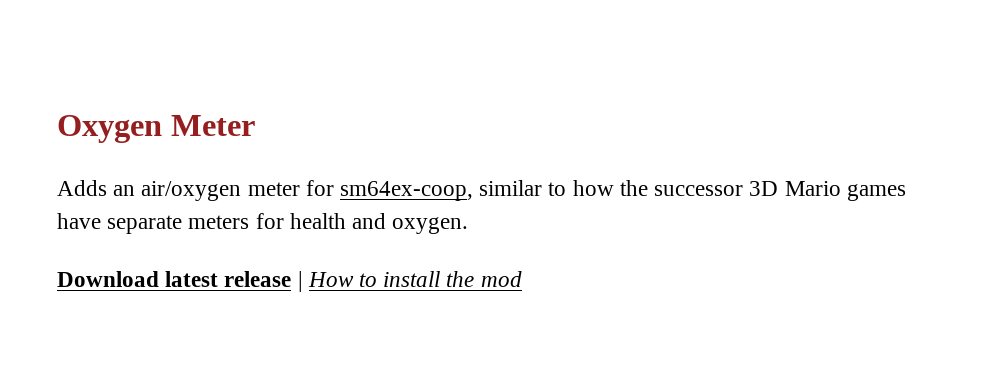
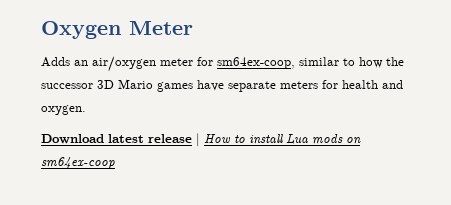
- Download latest release | How to install the mod
+ Download latest release | How to install Lua mods on sm64ex-coop

